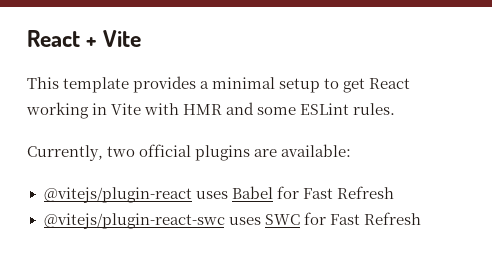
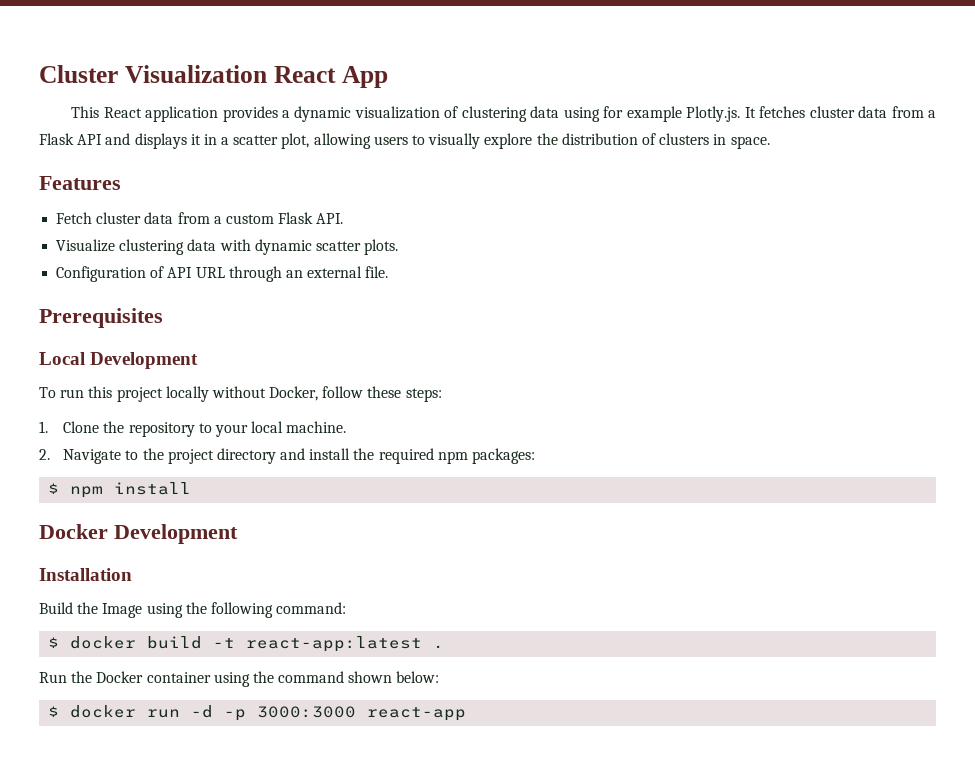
- React + Vite
- This template provides a minimal setup to get React working in Vite with HMR and some ESLint rules.
- Currently, two official plugins are available:
- @vitejs/plugin-react uses Babel for Fast Refresh
- @vitejs/plugin-react-swc uses SWC for Fast Refresh
+ Cluster Visualization React App
+ This React application provides a dynamic visualization of clustering data using for example Plotly.js. It fetches cluster data from a Flask API and displays it in a scatter plot, allowing users to visually explore the distribution of clusters in space.
+ Features
+ Fetch cluster data from a custom Flask API.
+ Visualize clustering data with dynamic scatter plots.
+ Configuration of API URL through an external file.
+ Prerequisites
+ Local Development
+ To run this project locally without Docker, follow these steps:
+ 1. Clone the repository to your local machine.
+ 2. Navigate to the project directory and install the required npm packages:
+ $ npm install
+ Docker Development
+ Installation
+ Build the Image using the following command:
+ $ docker build -t react-app:latest .
+ Run the Docker container using the command shown below:
+ $ docker run -d -p 3000:3000 react-app

